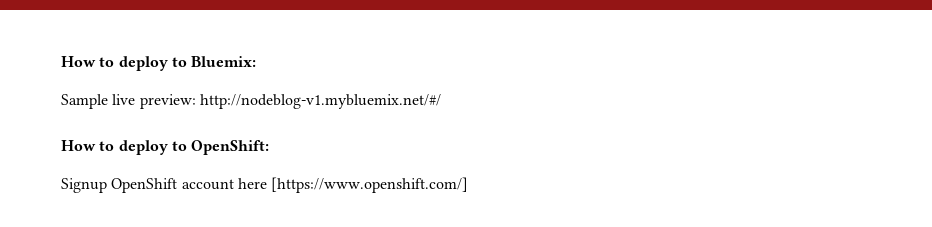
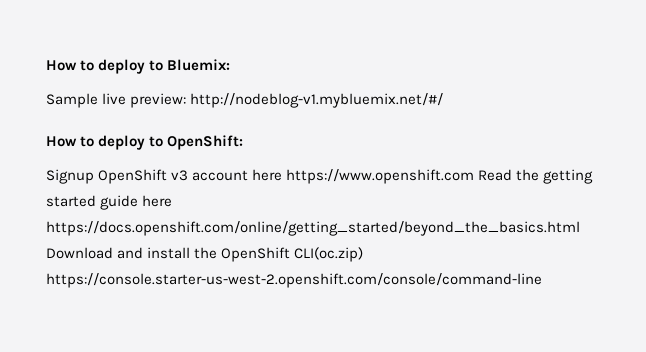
- Signup OpenShift account here [https://www.openshift.com/]
+ Signup OpenShift v3 account here https://www.openshift.com Read the getting started guide here https://docs.openshift.com/online/getting_started/beyond_the_basics.html Download and install the OpenShift CLI(oc.zip) https://console.starter-us-west-2.openshift.com/console/command-line

